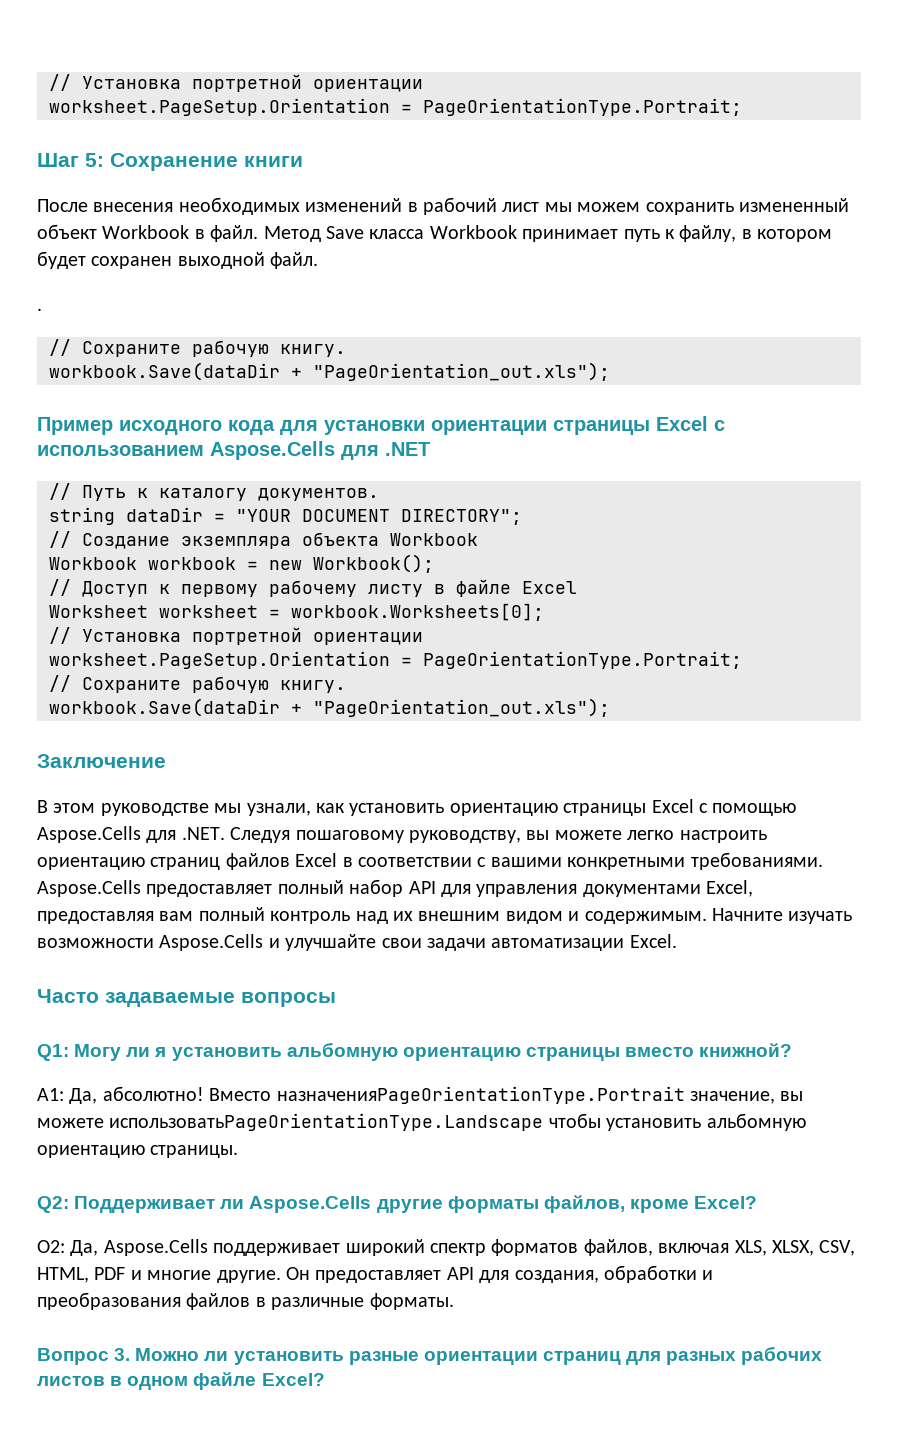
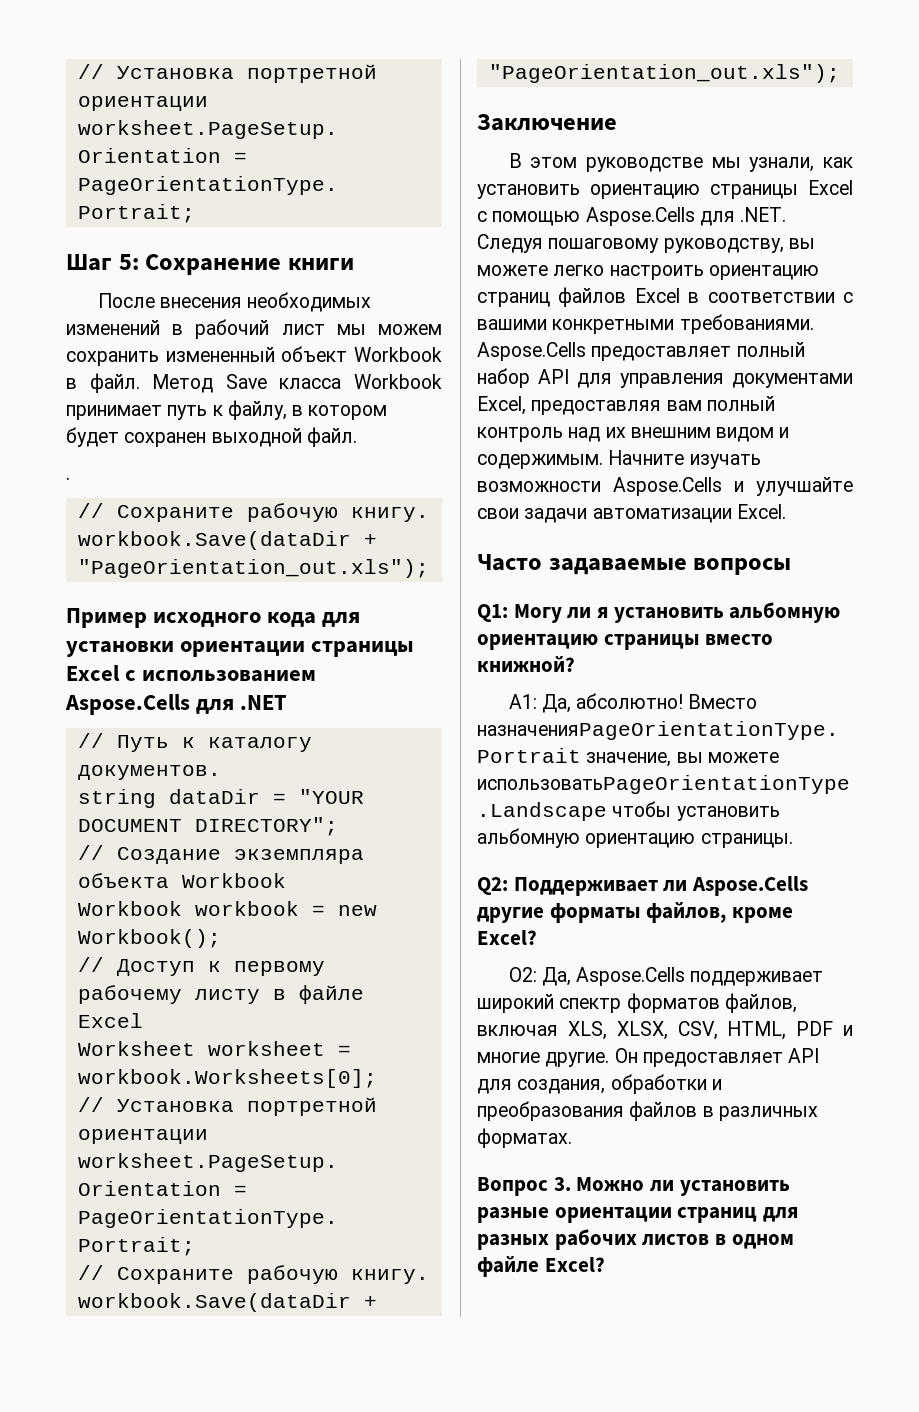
- Он предоставляет API для создания, обработки и преобразования файлов в различные форматы.
+ Он предоставляет API для создания, обработки и преобразования файлов в различных форматах.

